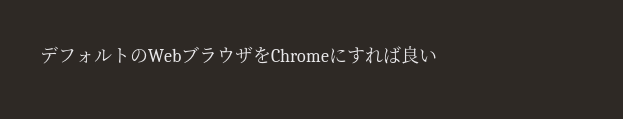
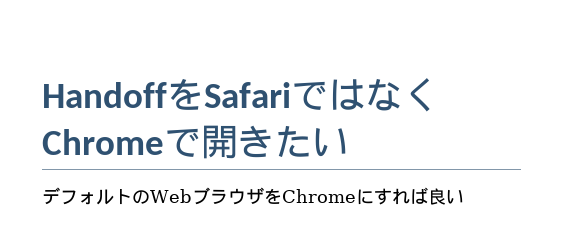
+ HandoffをSafariではなくChromeで開きたい

